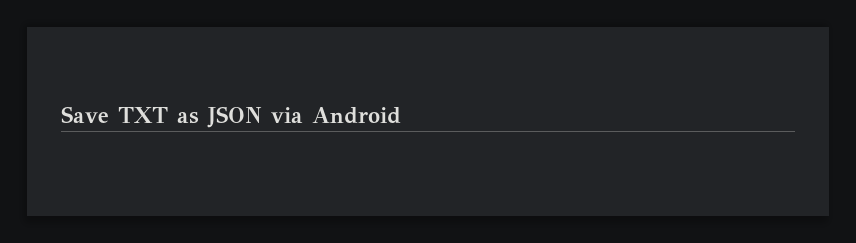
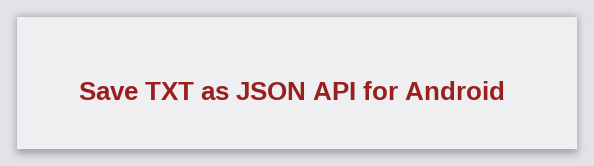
- Save TXT as JSON via Android
+ Save TXT as JSON API for Android

